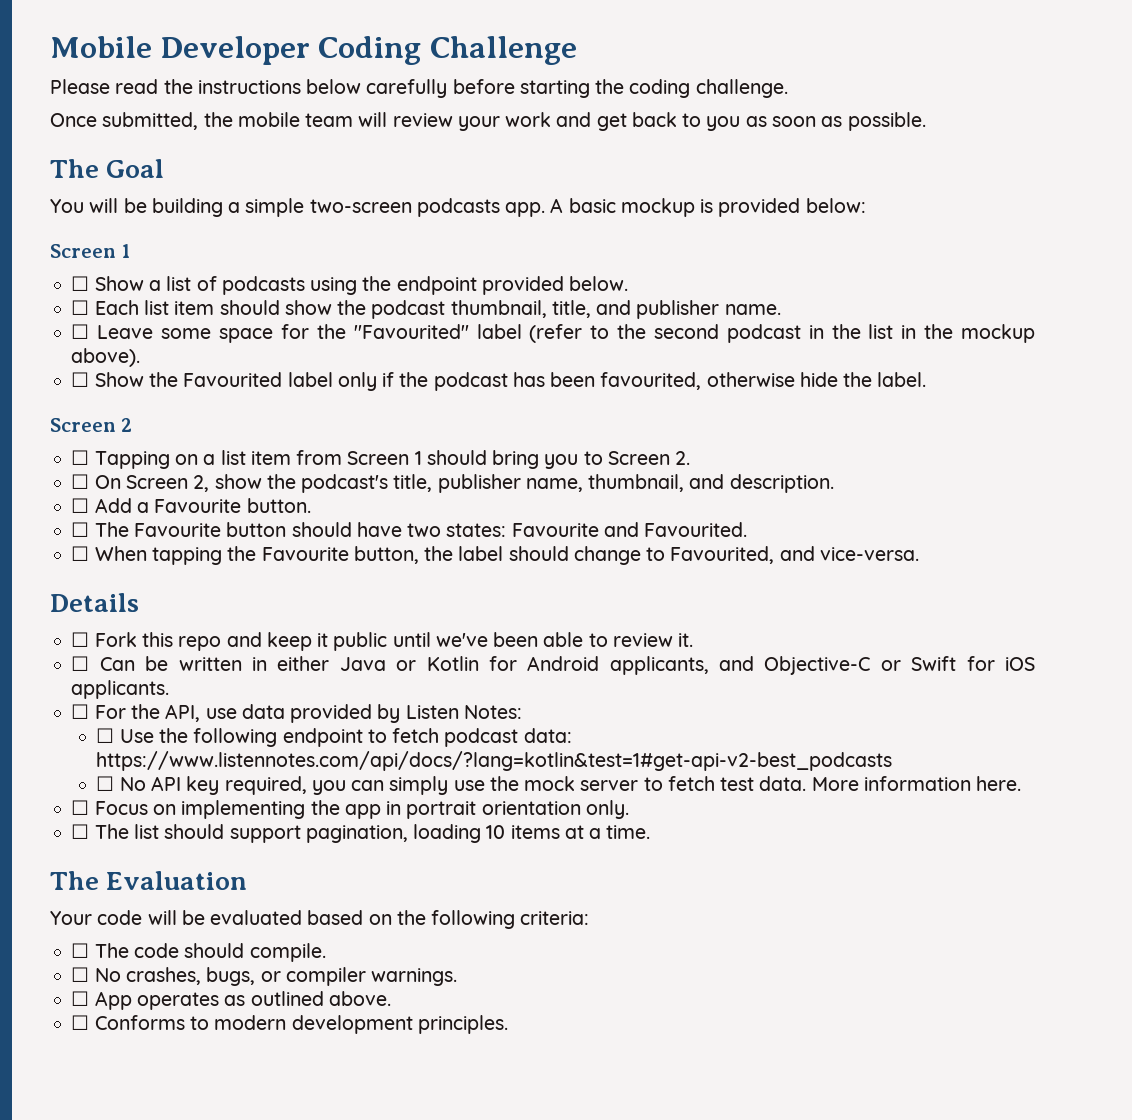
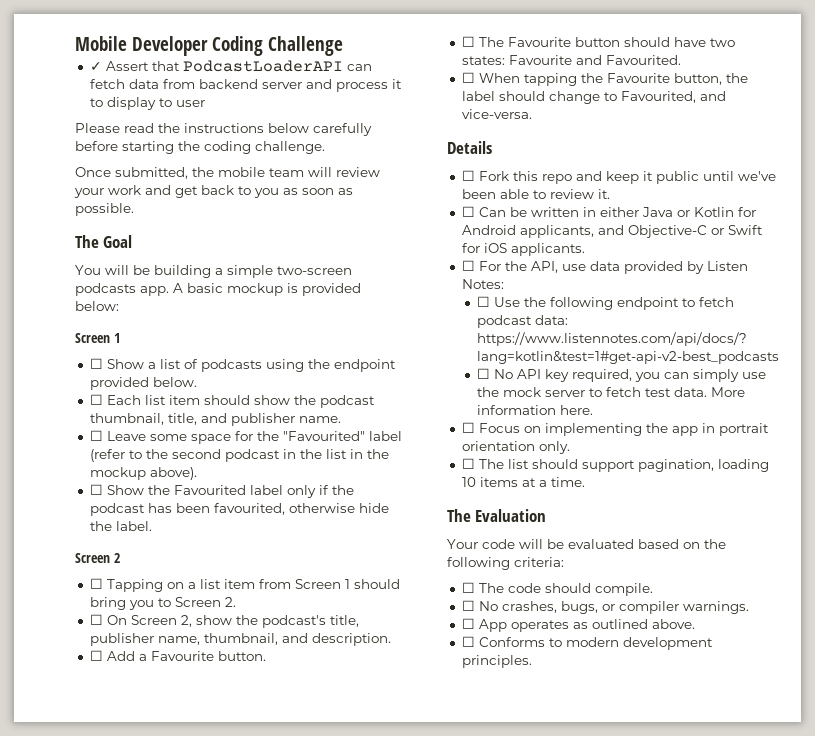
+ ✓ Assert that PodcastLoaderAPI can fetch data from backend server and process it to display to user

